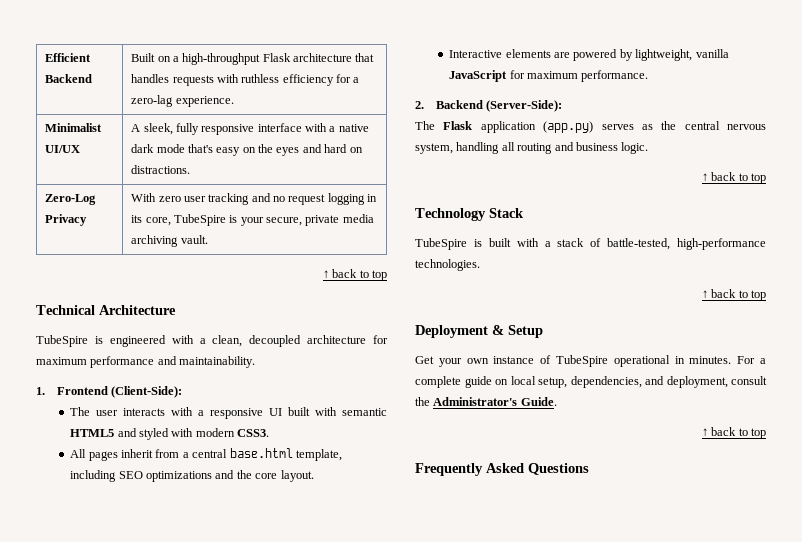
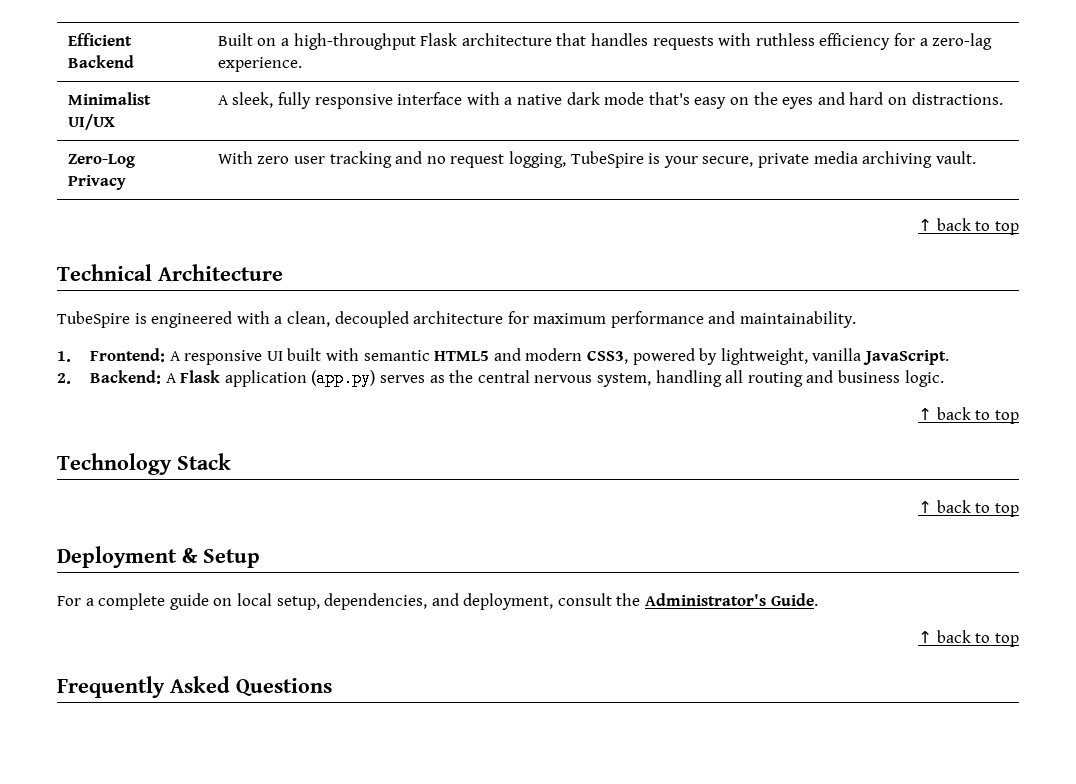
- Zero-Log Privacy | With zero user tracking and no request logging in its core, TubeSpire is your secure, private media archiving vault.
+ Zero-Log Privacy | With zero user tracking and no request logging, TubeSpire is your secure, private media archiving vault.
- 1. Frontend (Client-Side):
- The user interacts with a responsive UI built with semantic HTML5 and styled with modern CSS3.
- All pages inherit from a central base.html template, including SEO optimizations and the core layout.
- Interactive elements are powered by lightweight, vanilla JavaScript for maximum performance.
- 2. Backend (Server-Side):
- The Flask application (app.py) serves as the central nervous system, handling all routing and business logic.
+ 1. Frontend: A responsive UI built with semantic HTML5 and modern CSS3, powered by lightweight, vanilla JavaScript.
+ 2. Backend: A Flask application (app.py) serves as the central nervous system, handling all routing and business logic.
- TubeSpire is built with a stack of battle-tested, high-performance technologies.
- Get your own instance of TubeSpire operational in minutes.

